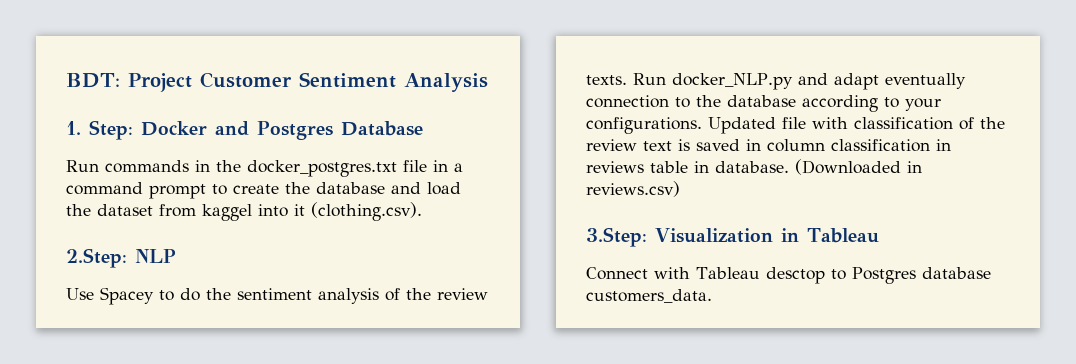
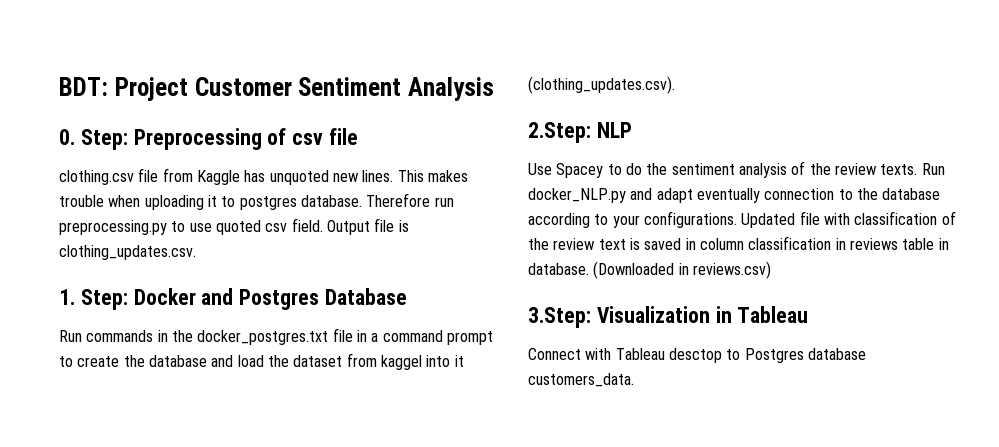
+ 0. Step: Preprocessing of csv file
+ clothing.csv file from Kaggle has unquoted new lines. This makes trouble when uploading it to postgres database. Therefore run preprocessing.py to use quoted csv field. Output file is clothing_updates.csv.
- Run commands in the docker_postgres.txt file in a command prompt to create the database and load the dataset from kaggel into it (clothing.csv).
+ Run commands in the docker_postgres.txt file in a command prompt to create the database and load the dataset from kaggel into it (clothing_updates.csv).

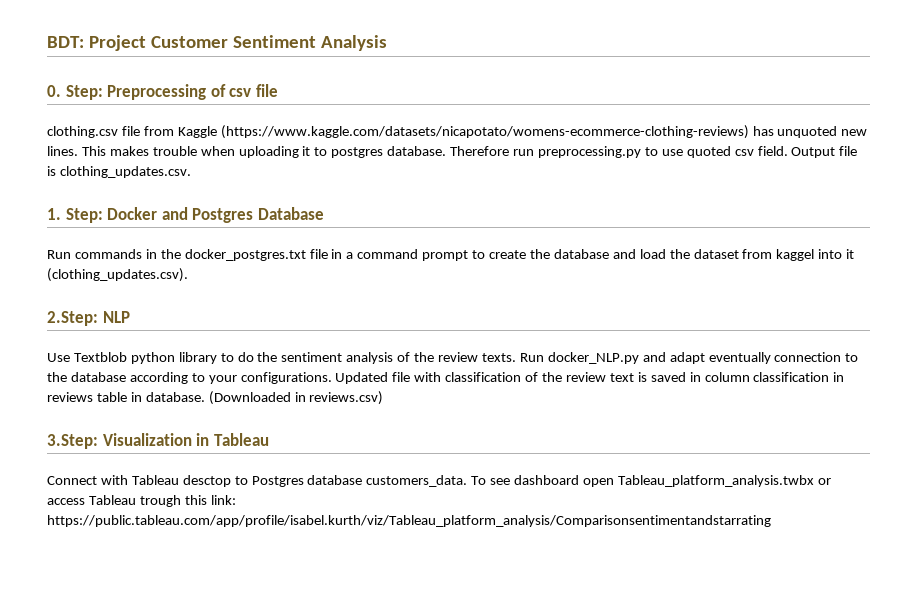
- clothing.csv file from Kaggle has unquoted new lines.
+ clothing.csv file from Kaggle (https://www.kaggle.com/datasets/nicapotato/womens-ecommerce-clothing-reviews) has unquoted new lines.
- Use Spacey to do the sentiment analysis of the review texts.
+ Use Textblob python library to do the sentiment analysis of the review texts.
+ To see dashboard open Tableau_platform_analysis.twbx or access Tableau trough this link: https://public.tableau.com/app/profile/isabel.kurth/viz/Tableau_platform_analysis/Comparisonsentimentandstarrating

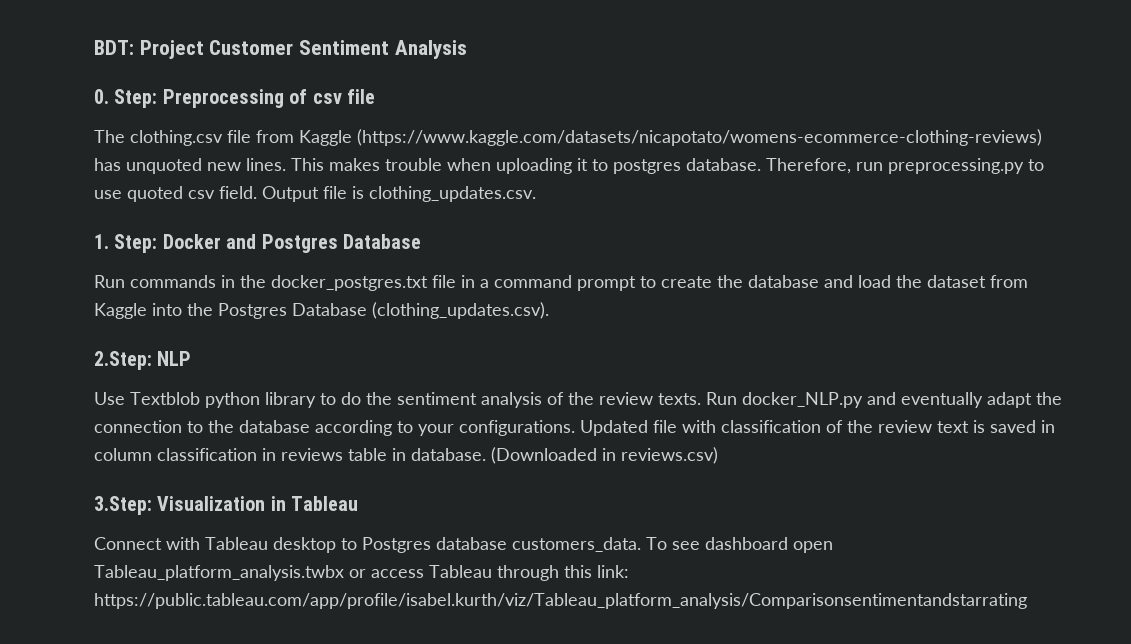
- clothing.csv file from Kaggle (https://www.kaggle.com/datasets/nicapotato/womens-ecommerce-clothing-reviews) has unquoted new lines.
+ The clothing.csv file from Kaggle (https://www.kaggle.com/datasets/nicapotato/womens-ecommerce-clothing-reviews) has unquoted new lines.
- Therefore run preprocessing.py to use quoted csv field.
+ Therefore, run preprocessing.py to use quoted csv field.
- Run commands in the docker_postgres.txt file in a command prompt to create the database and load the dataset from kaggel into it (clothing_updates.csv).
+ Run commands in the docker_postgres.txt file in a command prompt to create the database and load the dataset from Kaggle into the Postgres Database (clothing_updates.csv).
- Run docker_NLP.py and adapt eventually connection to the database according to your configurations.
+ Run docker_NLP.py and eventually adapt the connection to the database according to your configurations.
- Connect with Tableau desctop to Postgres database customers_data.
+ Connect with Tableau desktop to Postgres database customers_data.
- To see dashboard open Tableau_platform_analysis.twbx or access Tableau trough this link: https://public.tableau.com/app/profile/isabel.kurth/viz/Tableau_platform_analysis/Comparisonsentimentandstarrating
+ To see dashboard open Tableau_platform_analysis.twbx or access Tableau through this link: https://public.tableau.com/app/profile/isabel.kurth/viz/Tableau_platform_analysis/Comparisonsentimentandstarrating

